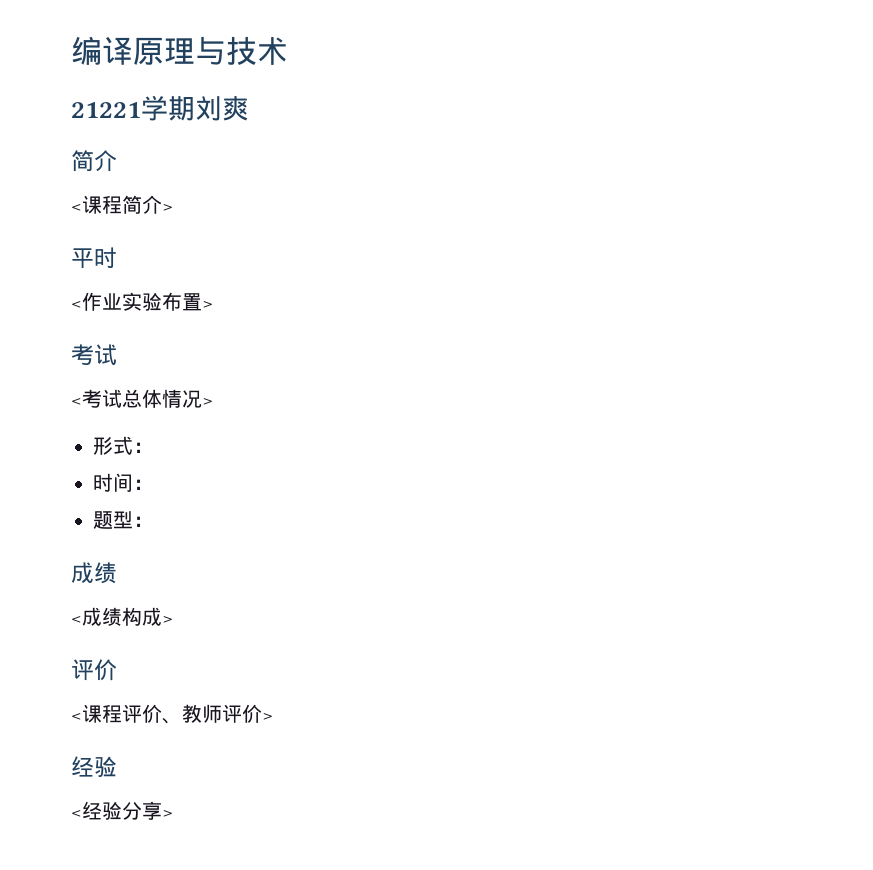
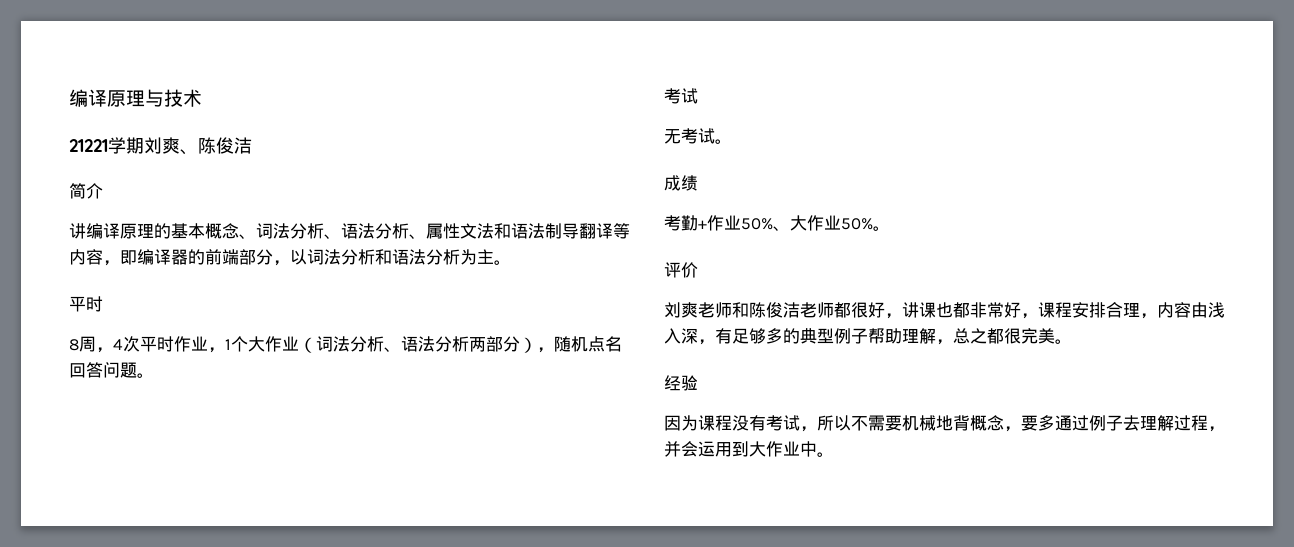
- 21221学期刘爽
+ 21221学期刘爽、陈俊洁
- <课程简介>
+ 讲编译原理的基本概念、词法分析、语法分析、属性文法和语法制导翻译等内容，即编译器的前端部分，以词法分析和语法分析为主。
  平时
- <作业实验布置>
+ 8周，4次平时作业，1个大作业（词法分析、语法分析两部分），随机点名回答问题。
  考试
- <考试总体情况>
- 形式：
- 时间：
- 题型：
+ 无考试。
  成绩
- <成绩构成>
+ 考勤+作业50%、大作业50%。
  评价
- <课程评价、教师评价>
+ 刘爽老师和陈俊洁老师都很好，讲课也都非常好，课程安排合理，内容由浅入深，有足够多的典型例子帮助理解，总之都很完美。
  经验
- <经验分享>
+ 因为课程没有考试，所以不需要机械地背概念，要多通过例子去理解过程，并会运用到大作业中。

